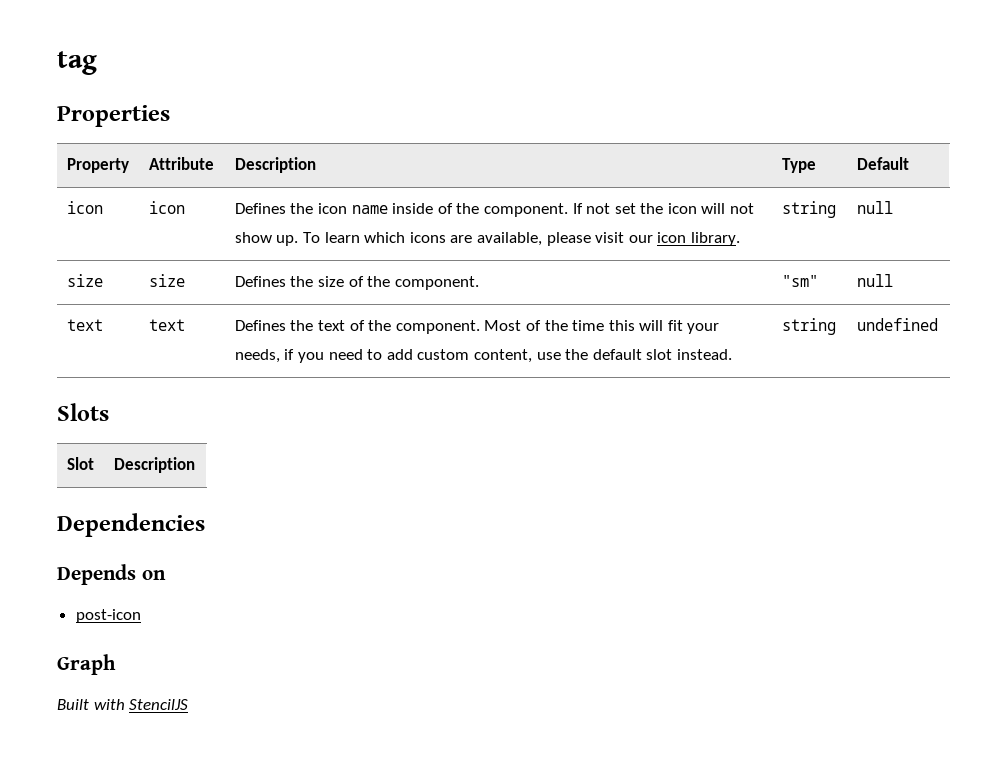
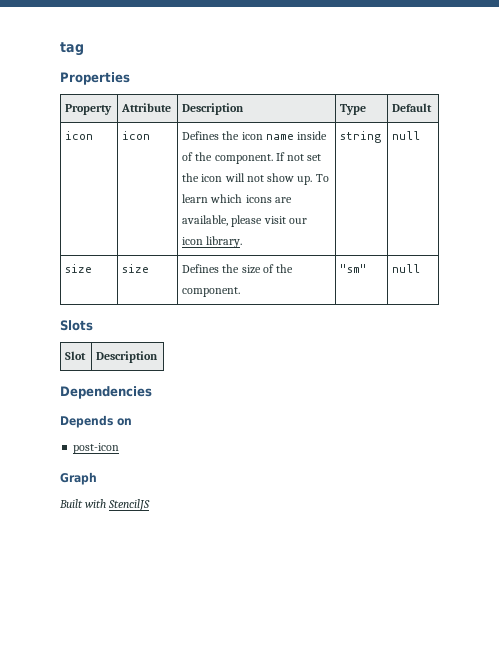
- text | text | Defines the text of the component. Most of the time this will fit your needs, if you need to add custom content, use the default slot instead. | string | undefined

